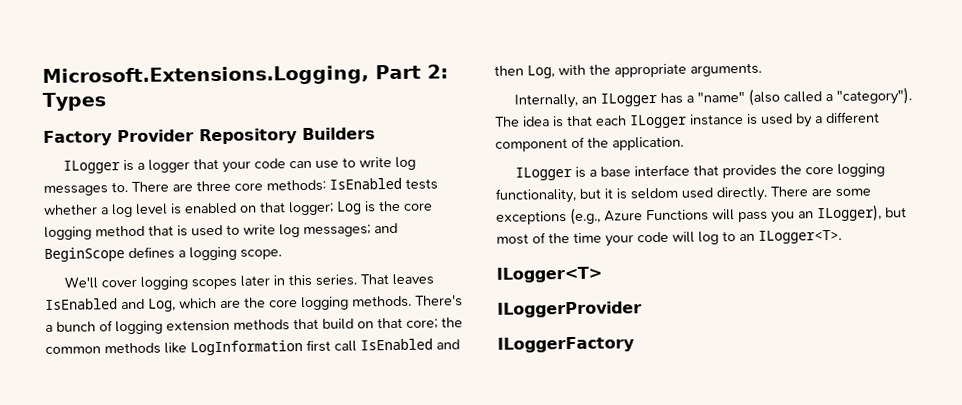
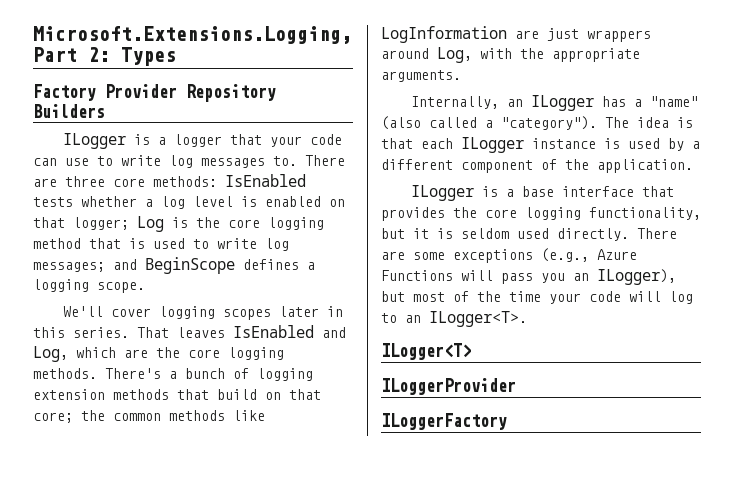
- There's a bunch of logging extension methods that build on that core; the common methods like LogInformation first call IsEnabled and then Log, with the appropriate arguments.
+ There's a bunch of logging extension methods that build on that core; the common methods like LogInformation are just wrappers around Log, with the appropriate arguments.

